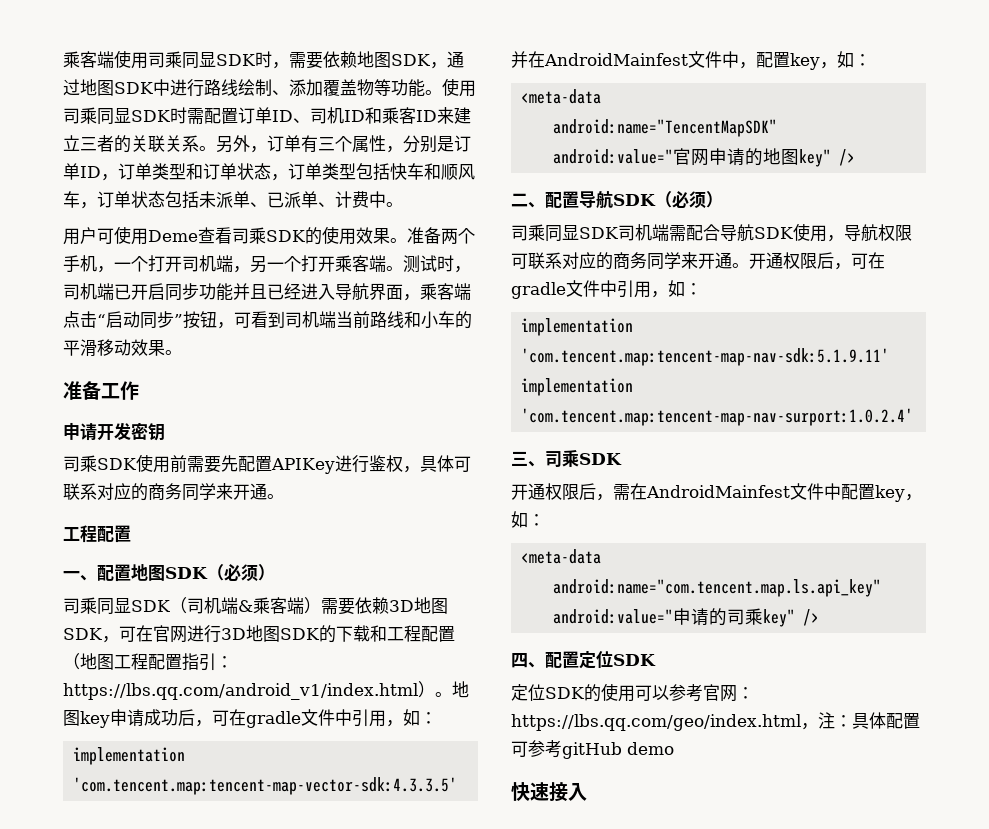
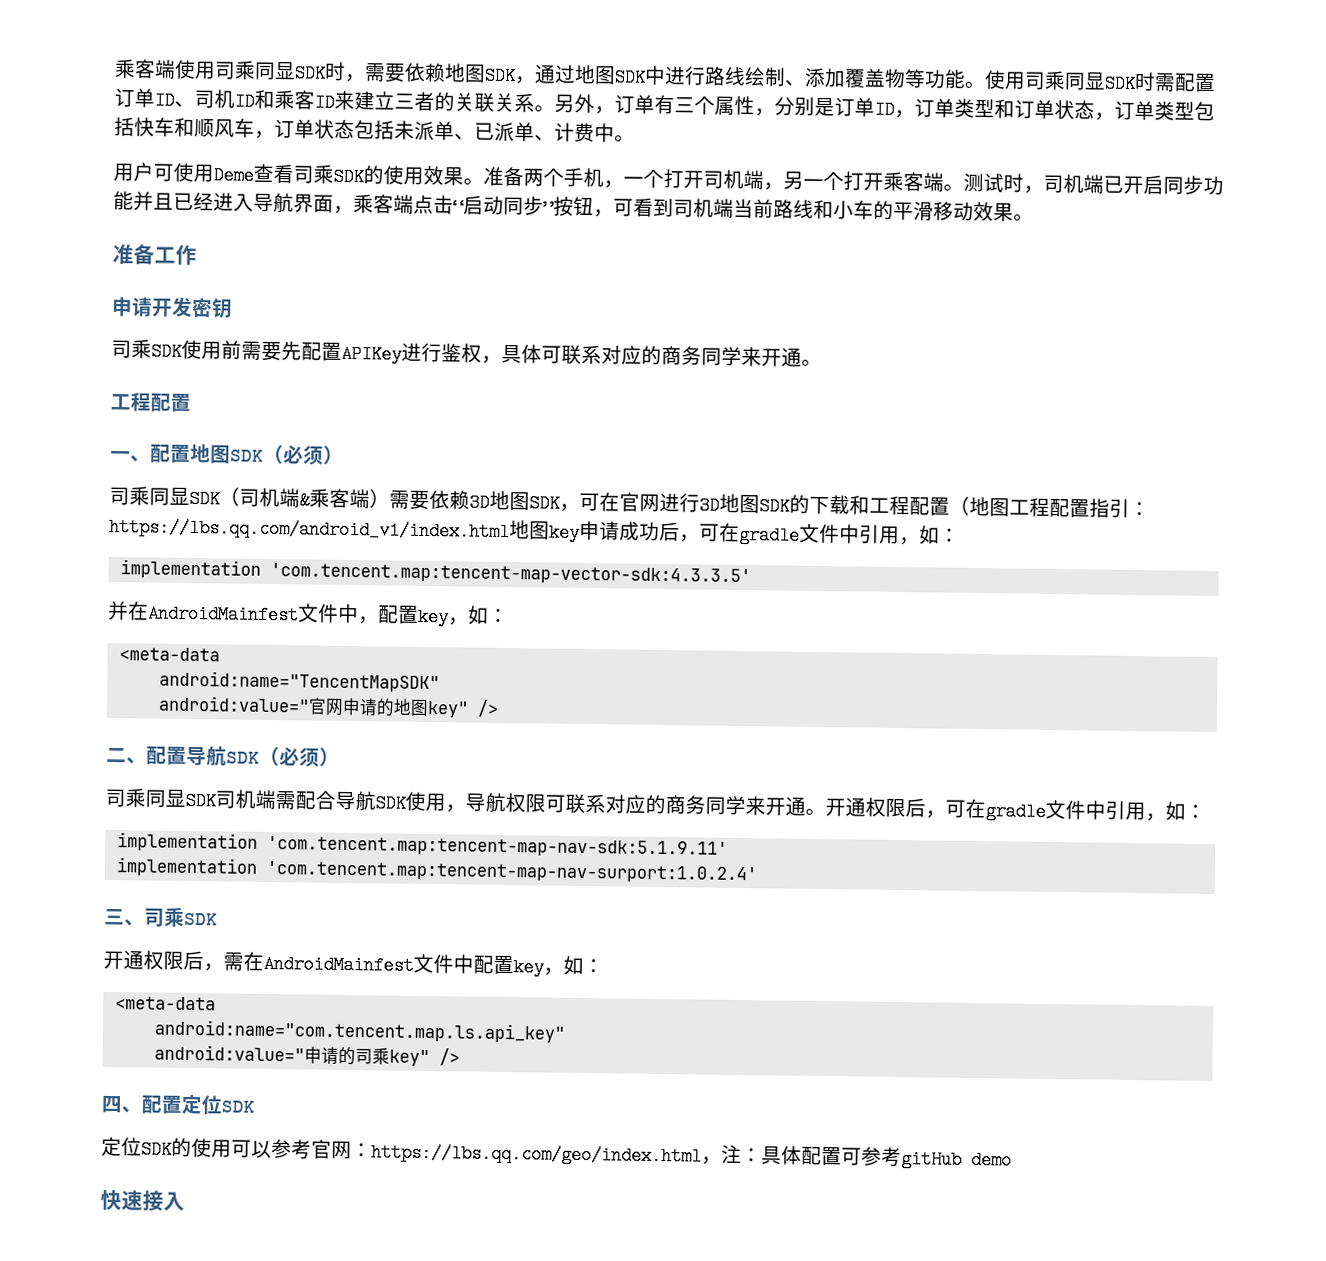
- 司乘同显SDK（司机端&乘客端）需要依赖3D地图SDK，可在官⽹进⾏3D地图SDK的下载和⼯程配置（地图⼯程配置指引：https://lbs.qq.com/android_v1/index.html）。地图key申请成功后，可在gradle⽂件中引⽤，如：
+ 司乘同显SDK（司机端&乘客端）需要依赖3D地图SDK，可在官⽹进⾏3D地图SDK的下载和⼯程配置（地图⼯程配置指引：https://lbs.qq.com/android_v1/index.html地图key申请成功后，可在gradle⽂件中引⽤，如：

